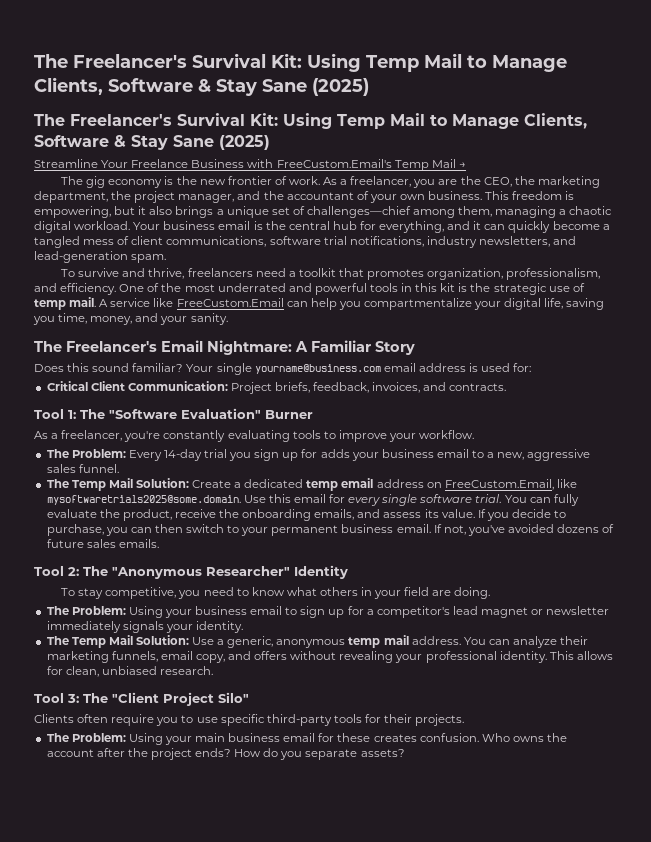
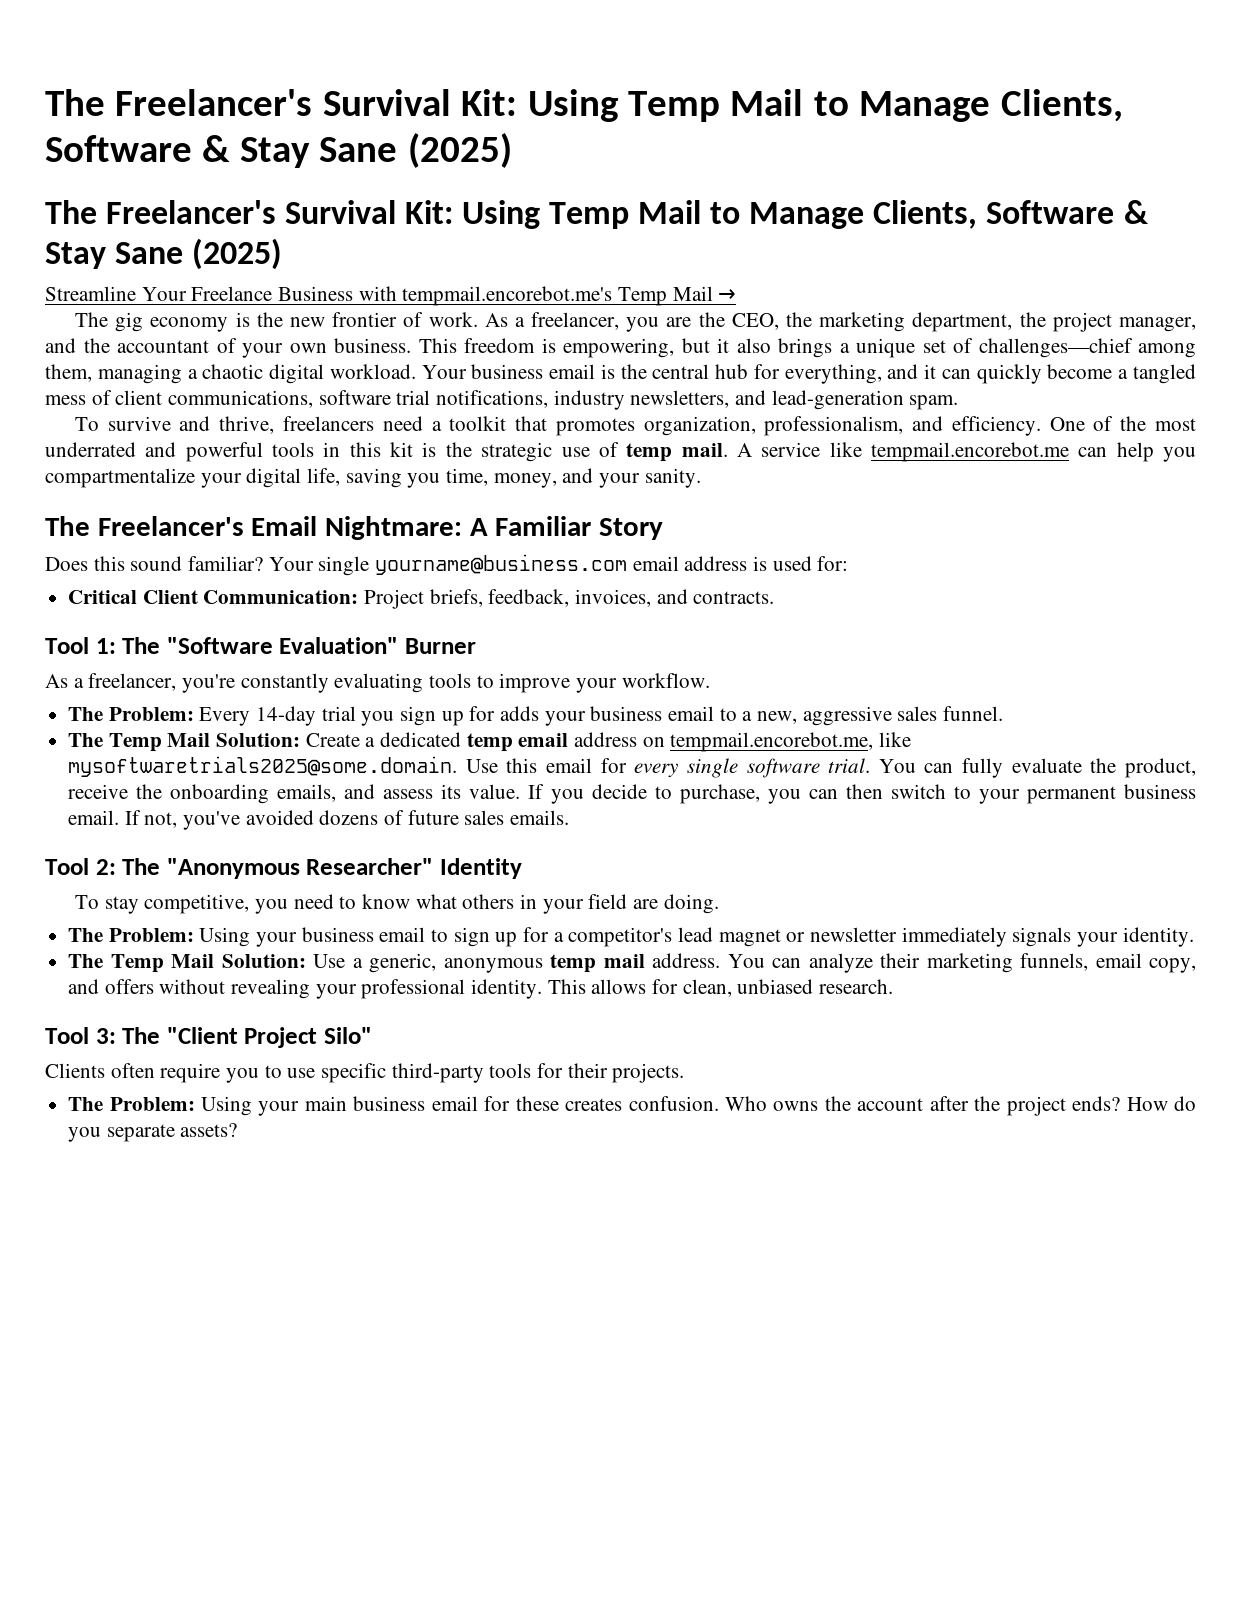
- Streamline Your Freelance Business with FreeCustom.Email's Temp Mail →
+ Streamline Your Freelance Business with tempmail.encorebot.me's Temp Mail →
- A service like FreeCustom.Email can help you compartmentalize your digital life, saving you time, money, and your sanity.
+ A service like tempmail.encorebot.me can help you compartmentalize your digital life, saving you time, money, and your sanity.
- The Temp Mail Solution: Create a dedicated temp email address on FreeCustom.Email, like mysoftwaretrials2025@some.domain. Use this email for every single software trial.
+ The Temp Mail Solution: Create a dedicated temp email address on tempmail.encorebot.me, like mysoftwaretrials2025@some.domain. Use this email for every single software trial.

